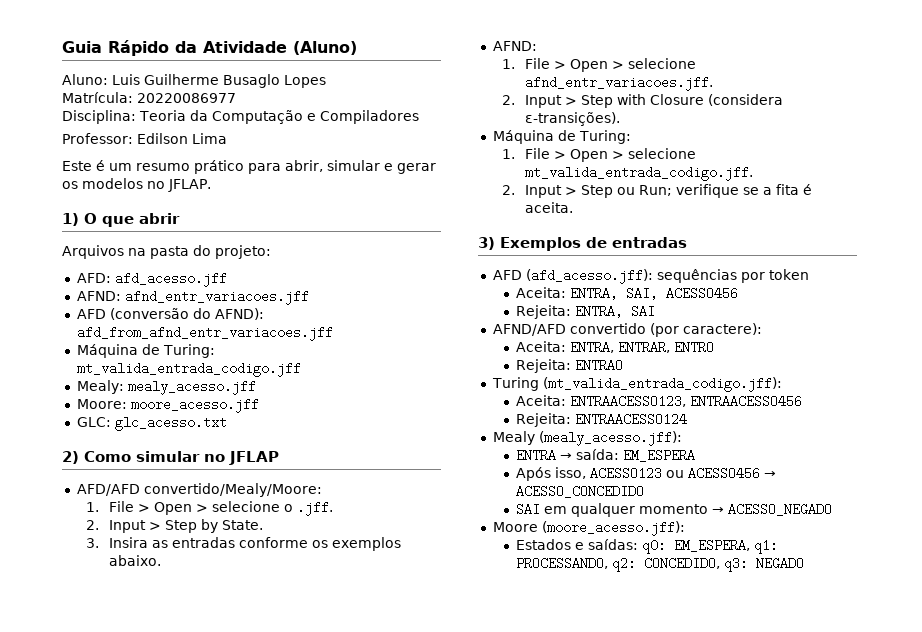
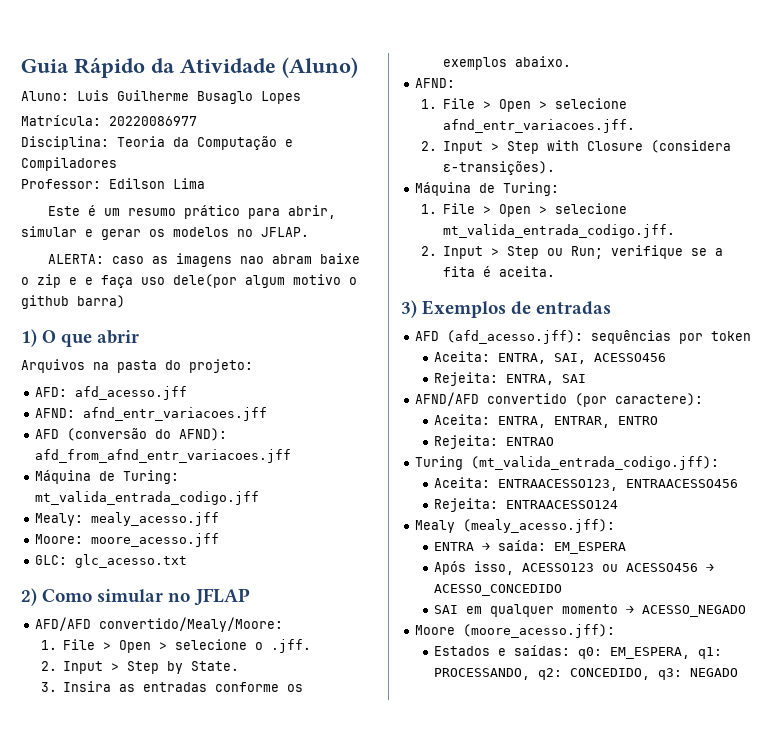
+ ALERTA: caso as imagens nao abram baixe o zip e e faça uso dele(por algum motivo o github barra)

